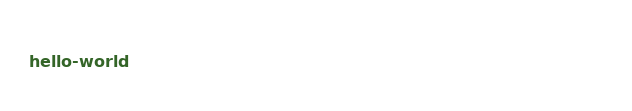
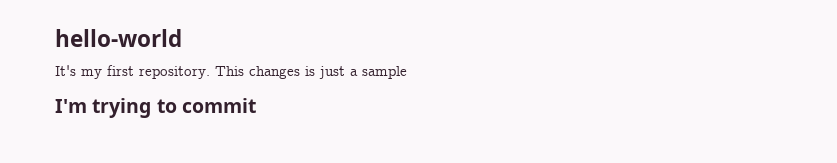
+ It's my first repository. This changes is just a sample
+ I'm trying to commit

